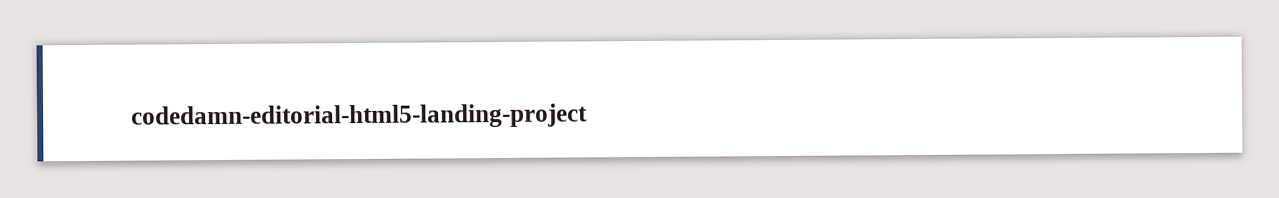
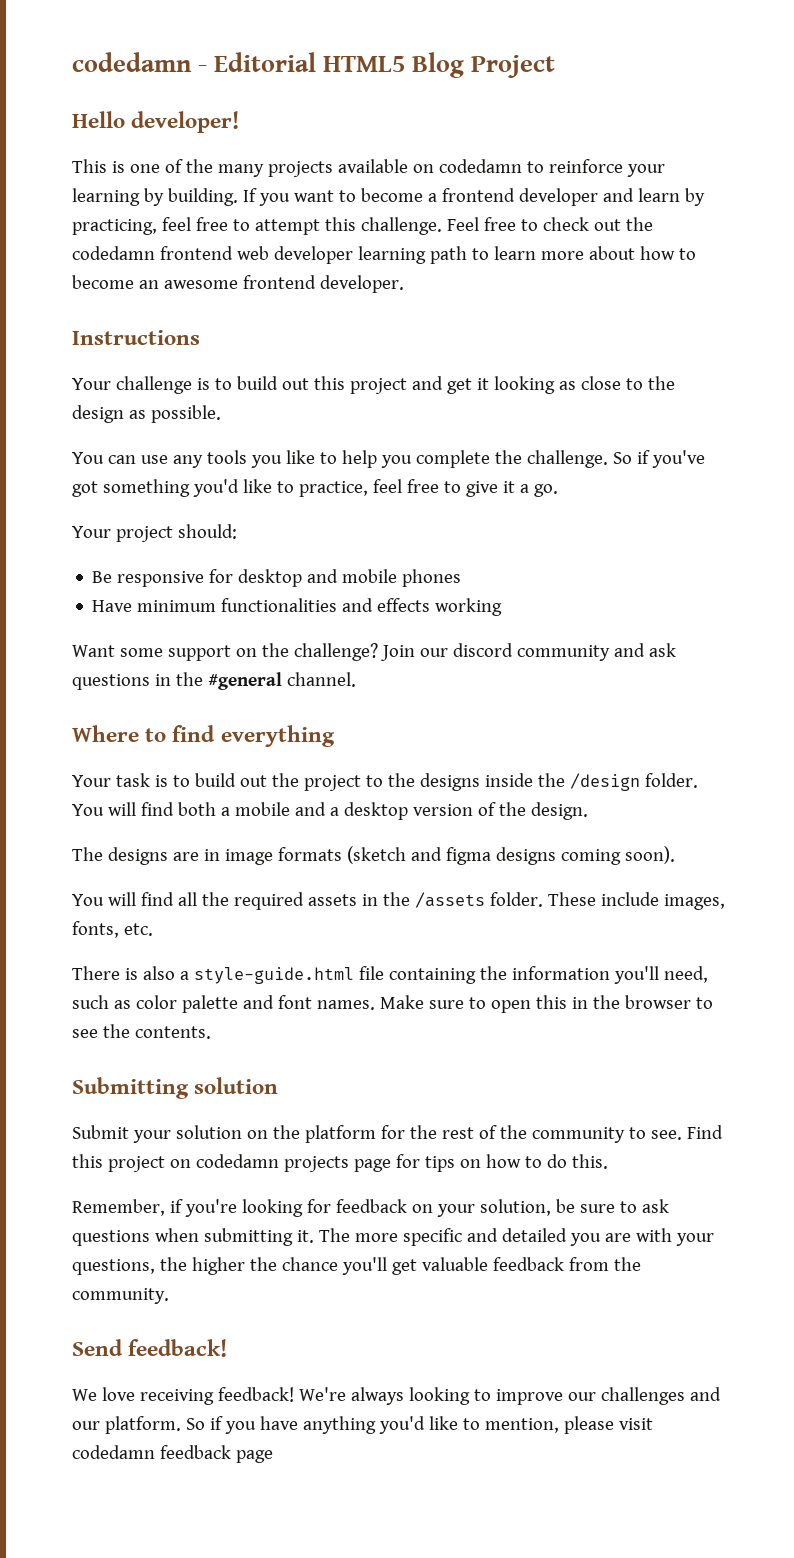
- codedamn-editorial-html5-landing-project
+ codedamn - Editorial HTML5 Blog Project
+ Hello developer!
+ This is one of the many projects available on codedamn to reinforce your learning by building. If you want to become a frontend developer and learn by practicing, feel free to attempt this challenge. Feel free to check out the codedamn frontend web developer learning path to learn more about how to become an awesome frontend developer.
+ Instructions
+ Your challenge is to build out this project and get it looking as close to the design as possible.
+ You can use any tools you like to help you complete the challenge. So if you've got something you'd like to practice, feel free to give it a go.
+ Your project should:
+ Be responsive for desktop and mobile phones
+ Have minimum functionalities and effects working
+ Want some support on the challenge? Join our discord community and ask questions in the #general channel.
+ Where to find everything
+ Your task is to build out the project to the designs inside the /design folder. You will find both a mobile and a desktop version of the design.
+ The designs are in image formats (sketch and figma designs coming soon).
+ You will find all the required assets in the /assets folder. These include images, fonts, etc.
+ There is also a style-guide.html file containing the information you'll need, such as color palette and font names. Make sure to open this in the browser to see the contents.
+ Submitting solution
+ Submit your solution on the platform for the rest of the community to see. Find this project on codedamn projects page for tips on how to do this.
+ Remember, if you're looking for feedback on your solution, be sure to ask questions when submitting it. The more specific and detailed you are with your questions, the higher the chance you'll get valuable feedback from the community.
+ Send feedback!
+ We love receiving feedback! We're always looking to improve our challenges and our platform. So if you have anything you'd like to mention, please visit codedamn feedback page

